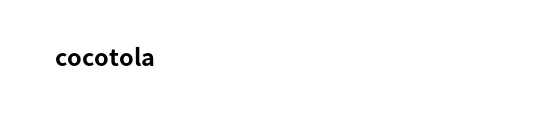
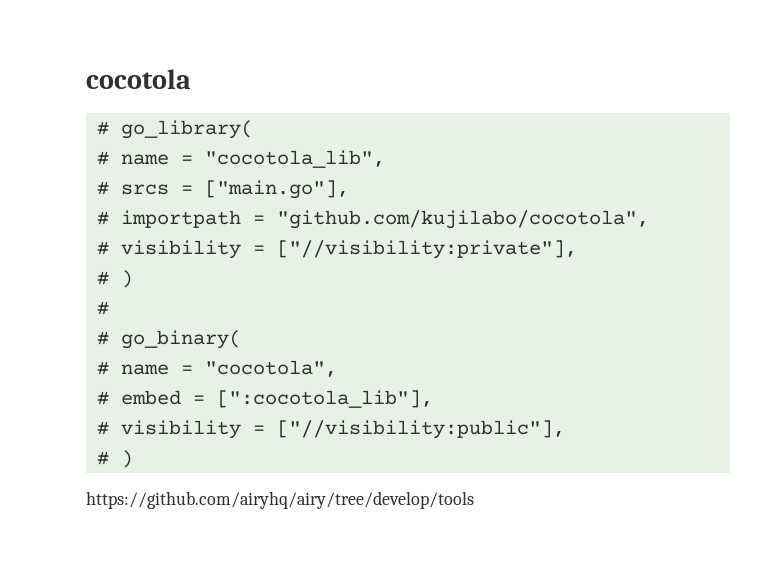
+ # go_library(
+ # name = "cocotola_lib",
+ # srcs = ["main.go"],
+ # importpath = "github.com/kujilabo/cocotola",
+ # visibility = ["//visibility:private"],
+ # )
+ #
+ # go_binary(
+ # name = "cocotola",
+ # embed = [":cocotola_lib"],
+ # visibility = ["//visibility:public"],
+ # )
+ https://github.com/airyhq/airy/tree/develop/tools

